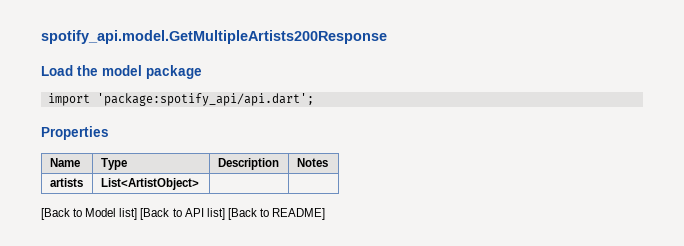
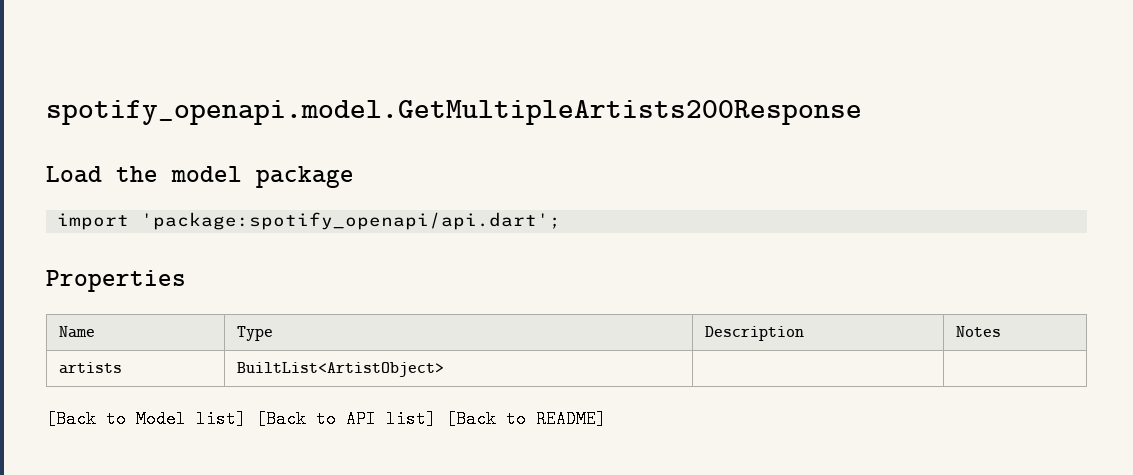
- spotify_api.model.GetMultipleArtists200Response
+ spotify_openapi.model.GetMultipleArtists200Response
- import 'package:spotify_api/api.dart';
+ import 'package:spotify_openapi/api.dart';
- artists | List<ArtistObject> | |
+ artists | BuiltList<ArtistObject> | |

